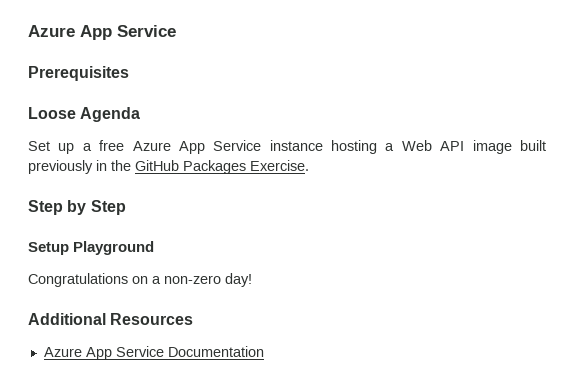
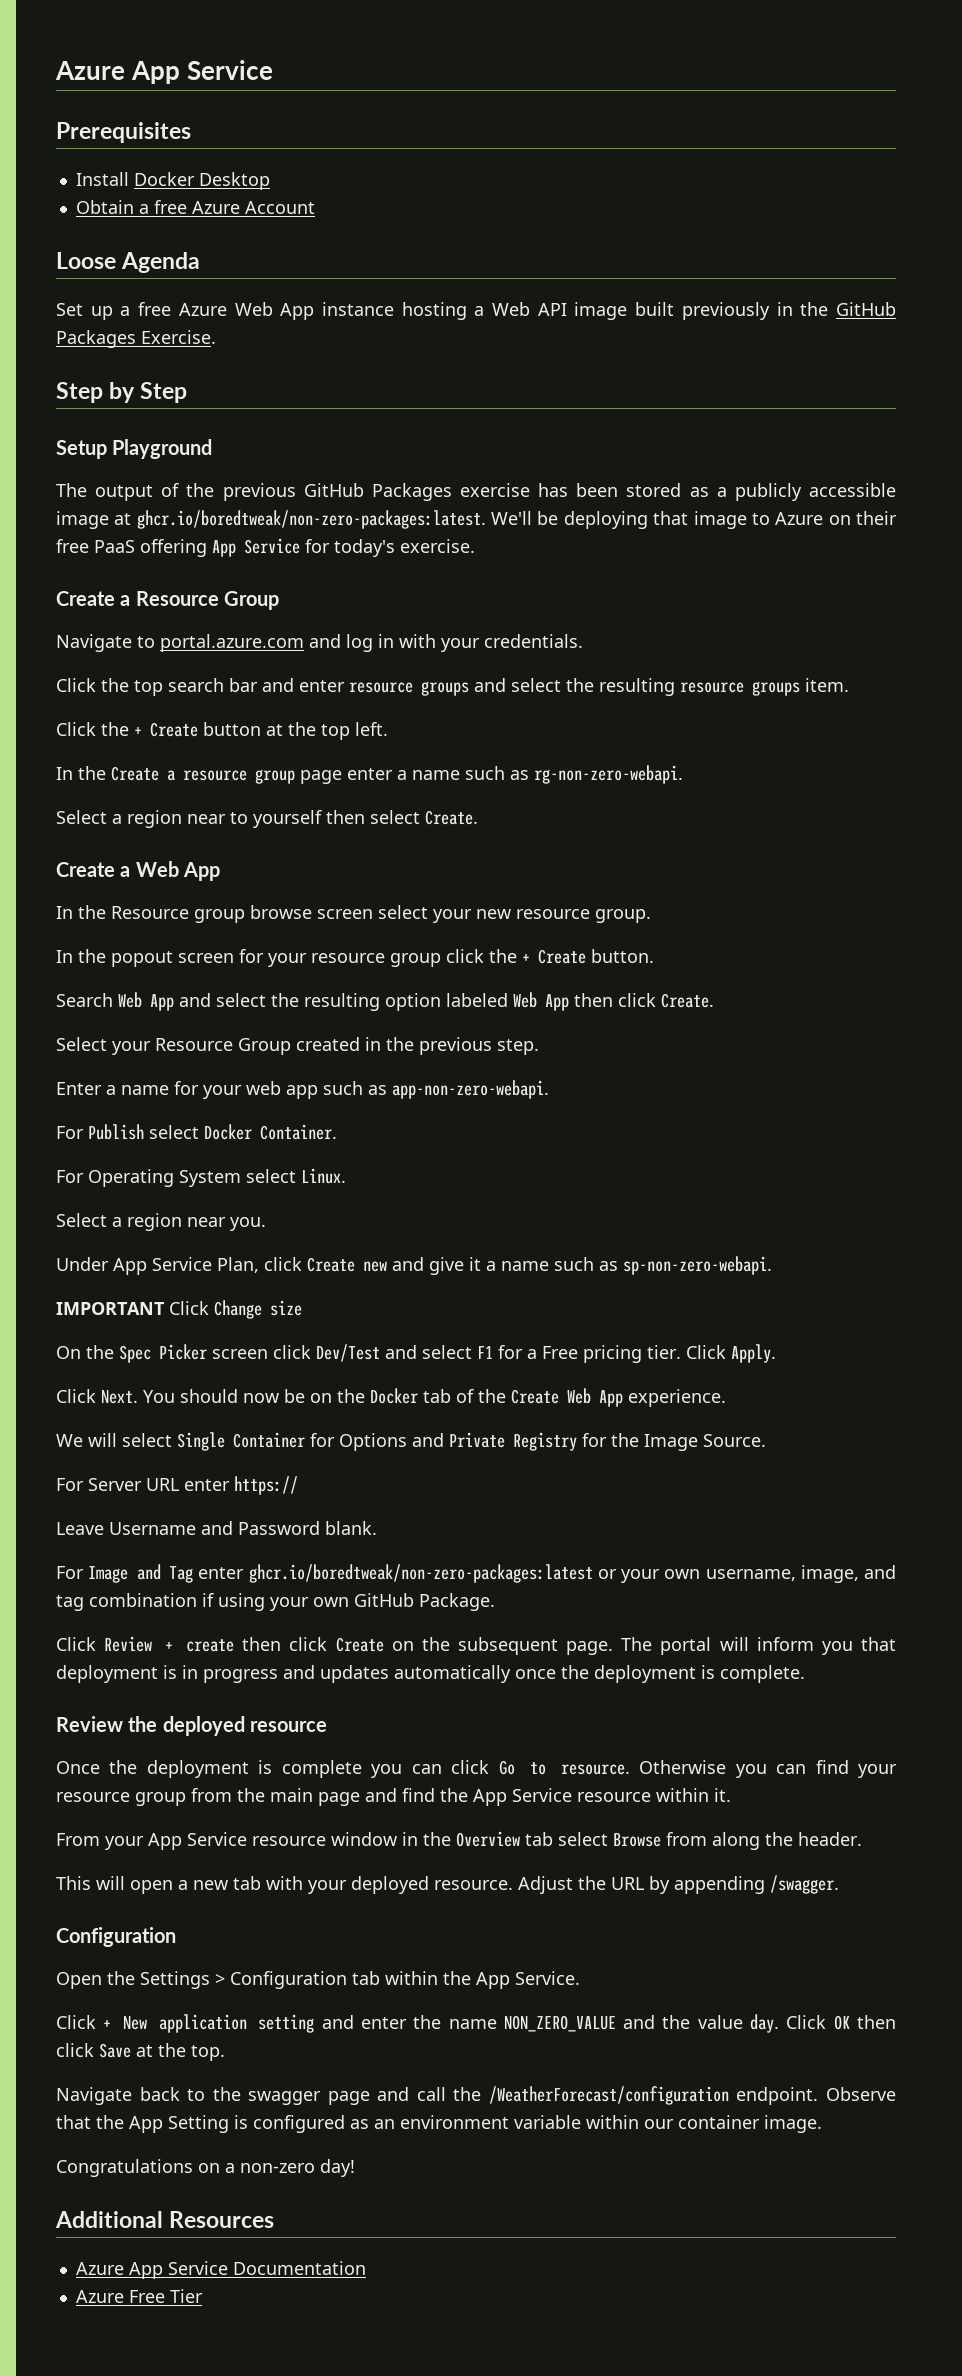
+ Install Docker Desktop
+ Obtain a free Azure Account
- Set up a free Azure App Service instance hosting a Web API image built previously in the GitHub Packages Exercise.
+ Set up a free Azure Web App instance hosting a Web API image built previously in the GitHub Packages Exercise.
+ The output of the previous GitHub Packages exercise has been stored as a publicly accessible image at ghcr.io/boredtweak/non-zero-packages:latest. We'll be deploying that image to Azure on their free PaaS offering App Service for today's exercise.
+ Create a Resource Group
+ Navigate to portal.azure.com and log in with your credentials.
+ Click the top search bar and enter resource groups and select the resulting resource groups item.
+ Click the + Create button at the top left.
+ In the Create a resource group page enter a name such as rg-non-zero-webapi.
+ Select a region near to yourself then select Create.
+ Create a Web App
+ In the Resource group browse screen select your new resource group.
+ In the popout screen for your resource group click the + Create button.
+ Search Web App and select the resulting option labeled Web App then click Create.
+ Select your Resource Group created in the previous step.
+ Enter a name for your web app such as app-non-zero-webapi.
+ For Publish select Docker Container.
+ For Operating System select Linux.
+ Select a region near you.
+ Under App Service Plan, click Create new and give it a name such as sp-non-zero-webapi.
+ IMPORTANT Click Change size
+ On the Spec Picker screen click Dev/Test and select F1 for a Free pricing tier. Click Apply.
+ Click Next. You should now be on the Docker tab of the Create Web App experience.
+ We will select Single Container for Options and Private Registry for the Image Source.
+ For Server URL enter https://
+ Leave Username and Password blank.
+ For Image and Tag enter ghcr.io/boredtweak/non-zero-packages:latest or your own username, image, and tag combination if using your own GitHub Package.
+ Click Review + create then click Create on the subsequent page. The portal will inform you that deployment is in progress and updates automatically once the deployment is complete.
+ Review the deployed resource
+ Once the deployment is complete you can click Go to resource. Otherwise you can find your resource group from the main page and find the App Service resource within it.
+ From your App Service resource window in the Overview tab select Browse from along the header.
+ This will open a new tab with your deployed resource. Adjust the URL by appending /swagger.
+ Configuration
+ Open the Settings > Configuration tab within the App Service.
+ Click + New application setting and enter the name NON_ZERO_VALUE and the value day. Click OK then click Save at the top.
+ Navigate back to the swagger page and call the /WeatherForecast/configuration endpoint. Observe that the App Setting is configured as an environment variable within our container image.
+ Azure Free Tier

